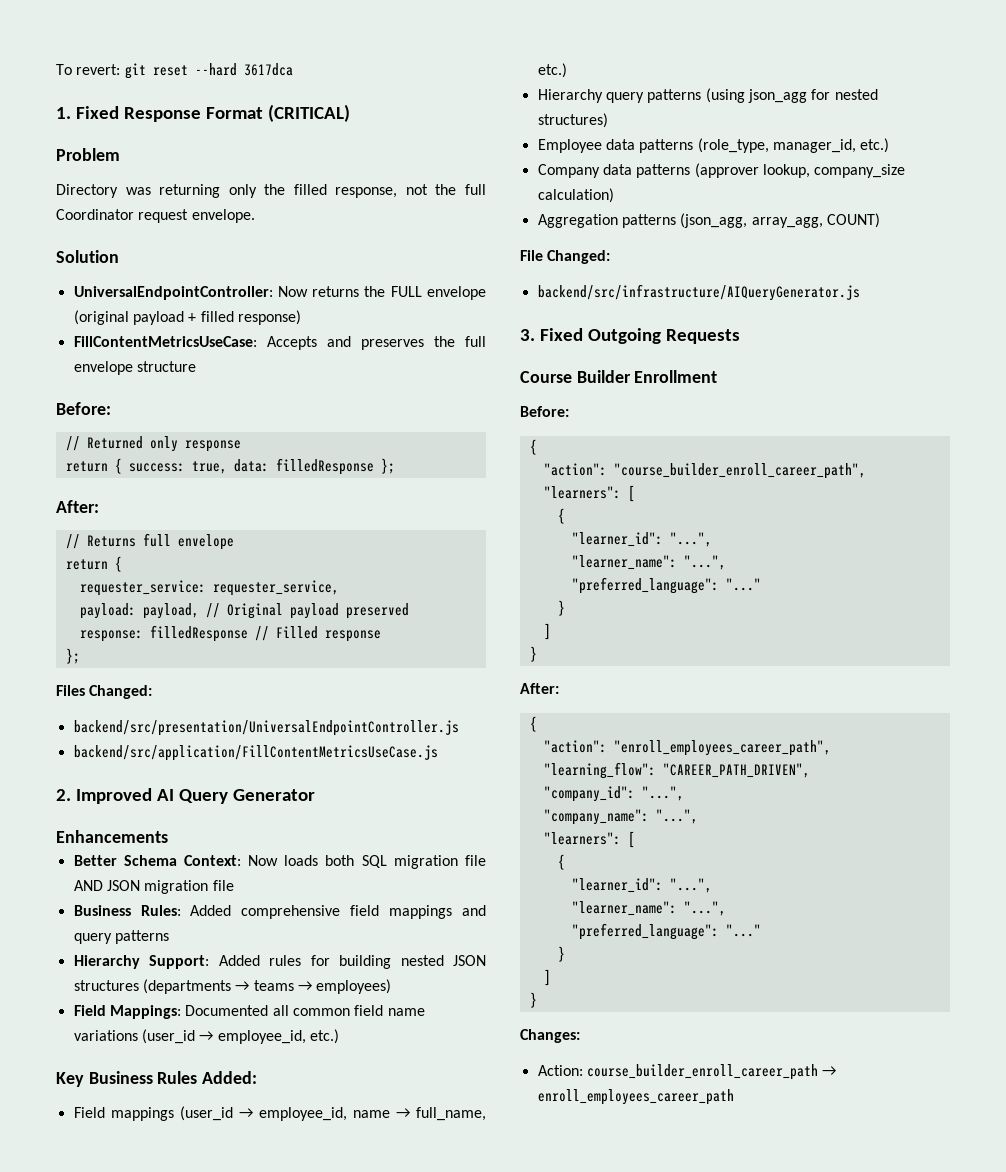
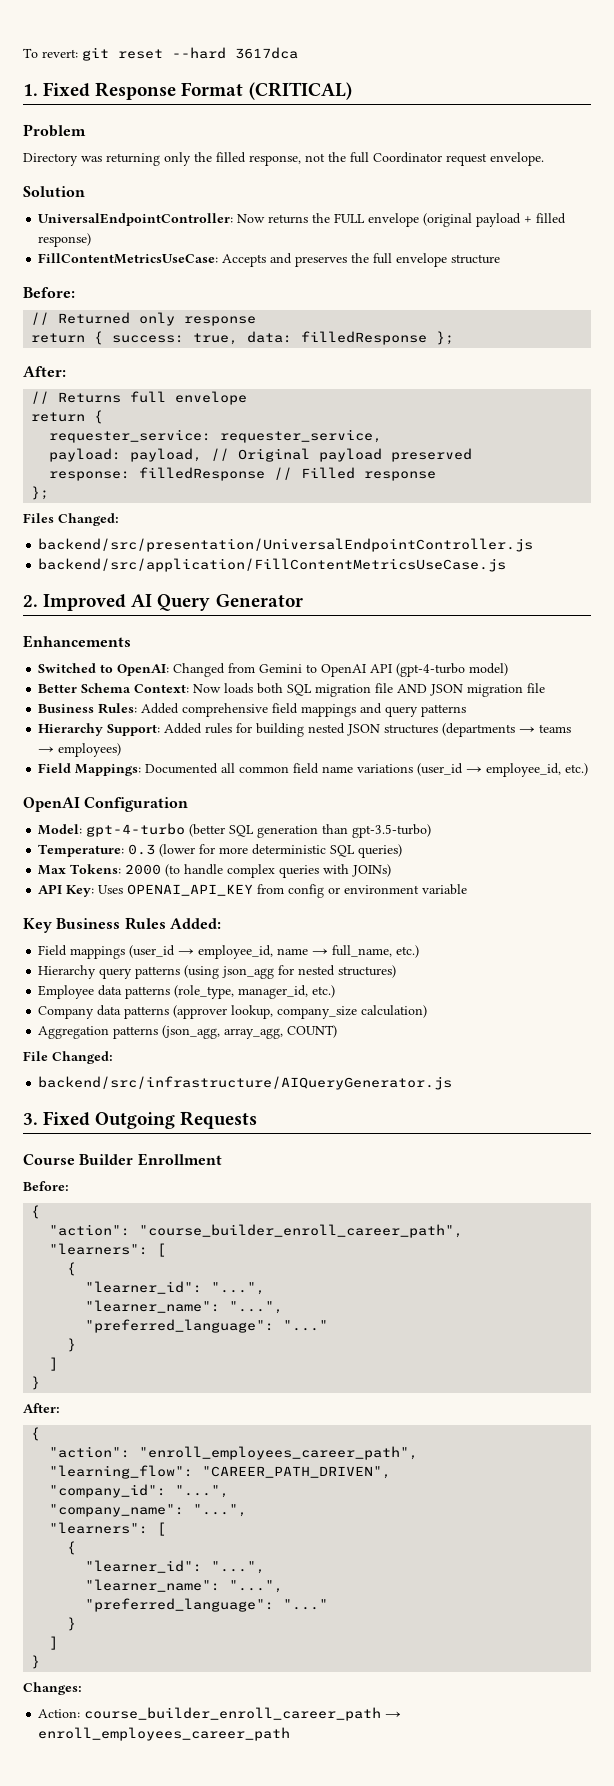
+ Switched to OpenAI: Changed from Gemini to OpenAI API (gpt-4-turbo model)
+ OpenAI Configuration
+ Model: gpt-4-turbo (better SQL generation than gpt-3.5-turbo)
+ Temperature: 0.3 (lower for more deterministic SQL queries)
+ Max Tokens: 2000 (to handle complex queries with JOINs)
+ API Key: Uses OPENAI_API_KEY from config or environment variable

